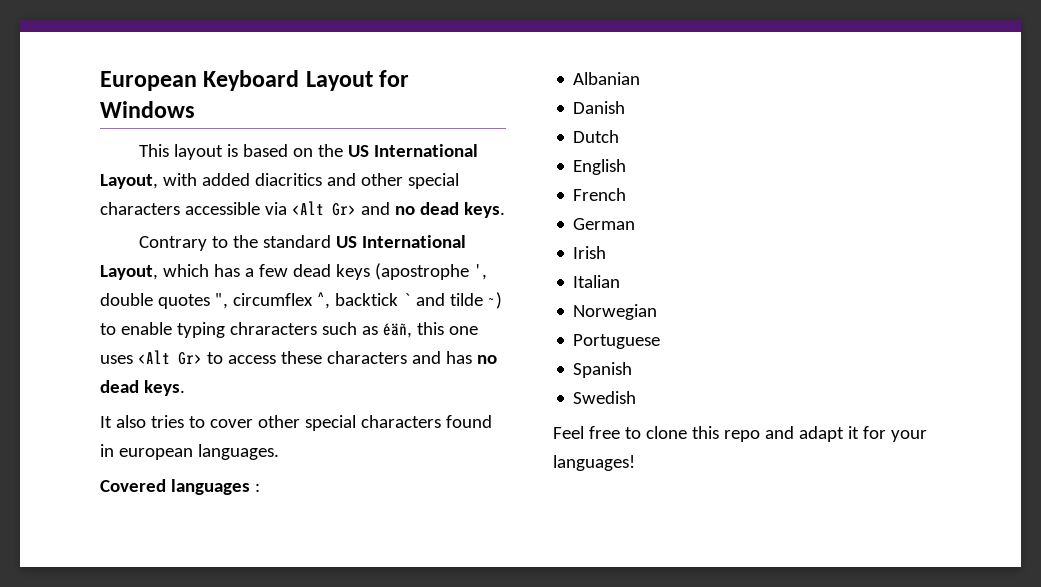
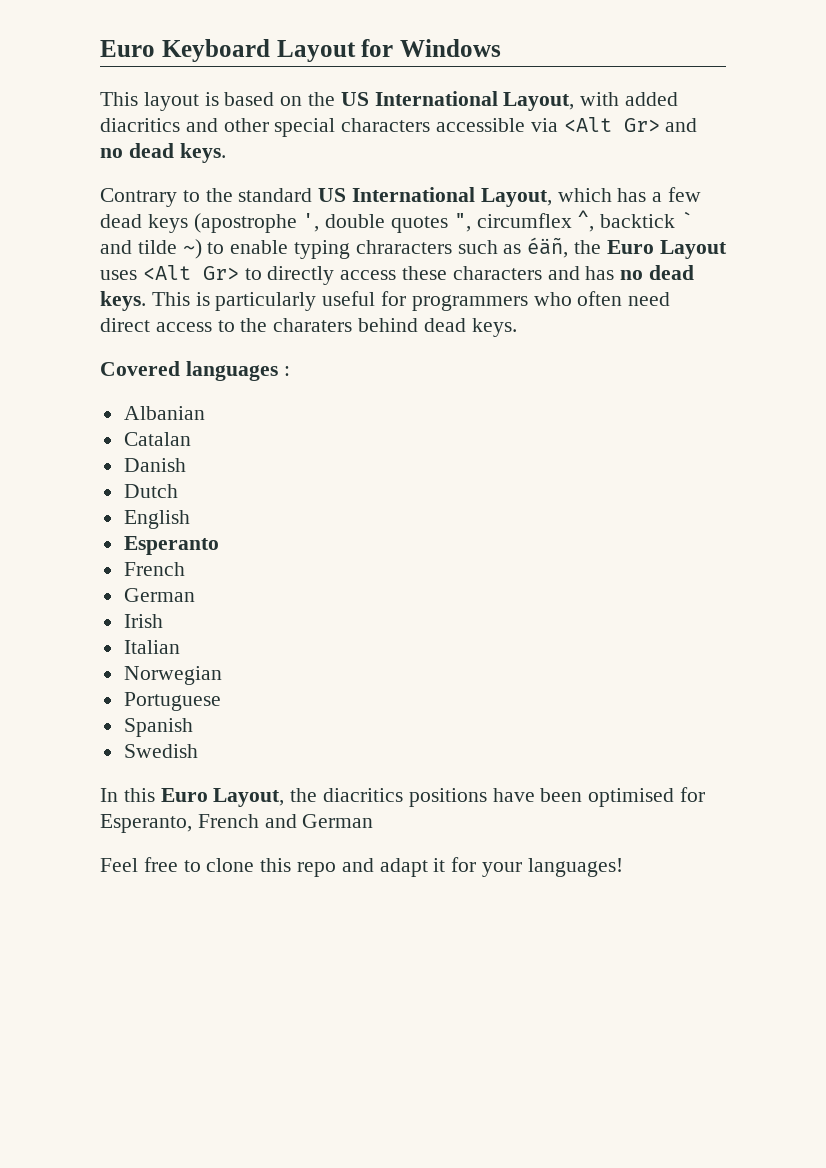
- European Keyboard Layout for Windows
+ Euro Keyboard Layout for Windows
- Contrary to the standard US International Layout, which has a few dead keys (apostrophe ', double quotes ", circumflex ^, backtick ` and tilde ~) to enable typing chraracters such as éäñ, this one uses <Alt Gr> to access these characters and has no dead keys.
- It also tries to cover other special characters found in european languages.
+ Contrary to the standard US International Layout, which has a few dead keys (apostrophe ', double quotes ", circumflex ^, backtick ` and tilde ~) to enable typing chraracters such as éäñ, the Euro Layout uses <Alt Gr> to directly access these characters and has no dead keys. This is particularly useful for programmers who often need direct access to the charaters behind dead keys.
+ Catalan
+ Esperanto
+ In this Euro Layout, the diacritics positions have been optimised for Esperanto, French and German

